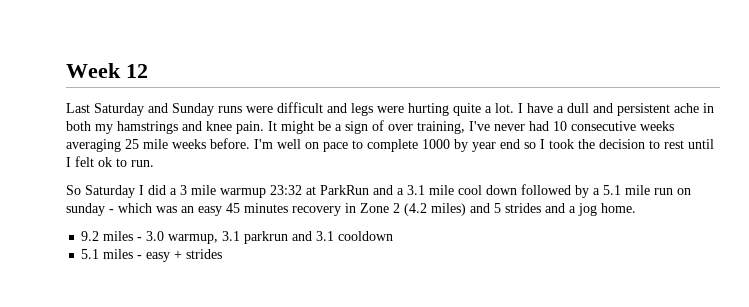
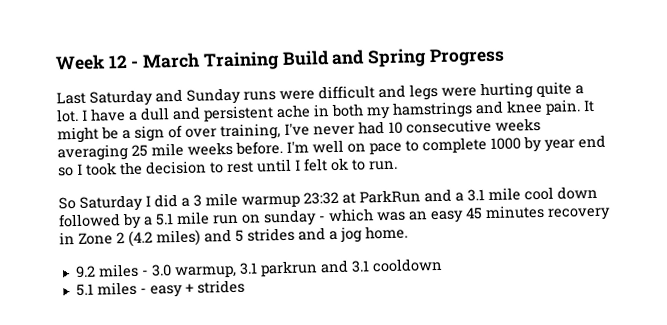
- Week 12
+ Week 12 - March Training Build and Spring Progress

